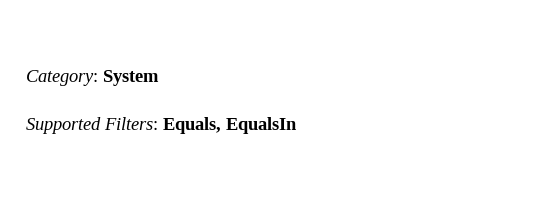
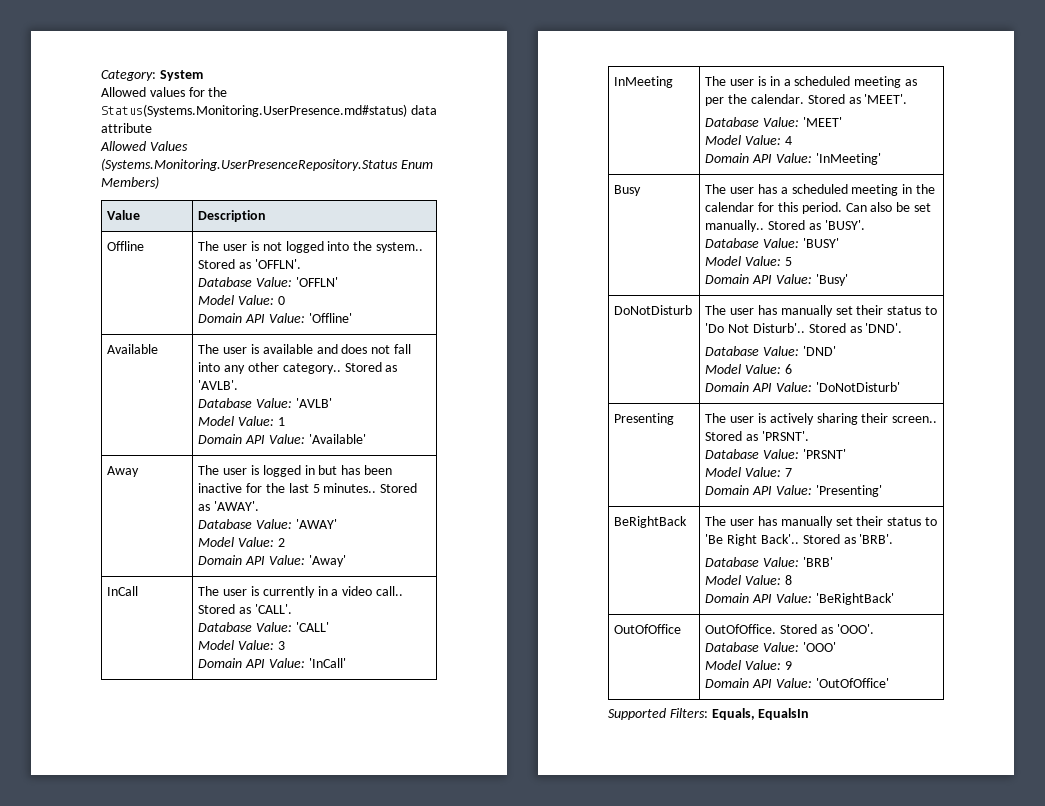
+ Allowed values for the Status(Systems.Monitoring.UserPresence.md#status) data attribute
+ Allowed Values (Systems.Monitoring.UserPresenceRepository.Status Enum Members)
+ Value | Description
+ Offline | The user is not logged into the system.. Stored as 'OFFLN'.
+ Database Value: 'OFFLN'
+ Model Value: 0
+ Domain API Value: 'Offline'
+ Available | The user is available and does not fall into any other category.. Stored as 'AVLB'.
+ Database Value: 'AVLB'
+ Model Value: 1
+ Domain API Value: 'Available'
+ Away | The user is logged in but has been inactive for the last 5 minutes.. Stored as 'AWAY'.
+ Database Value: 'AWAY'
+ Model Value: 2
+ Domain API Value: 'Away'
+ InCall | The user is currently in a video call.. Stored as 'CALL'.
+ Database Value: 'CALL'
+ Model Value: 3
+ Domain API Value: 'InCall'
+ InMeeting | The user is in a scheduled meeting as per the calendar. Stored as 'MEET'.
+ Database Value: 'MEET'
+ Model Value: 4
+ Domain API Value: 'InMeeting'
+ Busy | The user has a scheduled meeting in the calendar for this period. Can also be set manually.. Stored as 'BUSY'.
+ Database Value: 'BUSY'
+ Model Value: 5
+ Domain API Value: 'Busy'
+ DoNotDisturb | The user has manually set their status to 'Do Not Disturb'.. Stored as 'DND'.
+ Database Value: 'DND'
+ Model Value: 6
+ Domain API Value: 'DoNotDisturb'
+ Presenting | The user is actively sharing their screen.. Stored as 'PRSNT'.
+ Database Value: 'PRSNT'
+ Model Value: 7
+ Domain API Value: 'Presenting'
+ BeRightBack | The user has manually set their status to 'Be Right Back'.. Stored as 'BRB'.
+ Database Value: 'BRB'
+ Model Value: 8
+ Domain API Value: 'BeRightBack'
+ OutOfOffice | OutOfOffice. Stored as 'OOO'.
+ Database Value: 'OOO'
+ Model Value: 9
+ Domain API Value: 'OutOfOffice'

